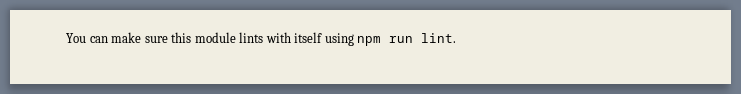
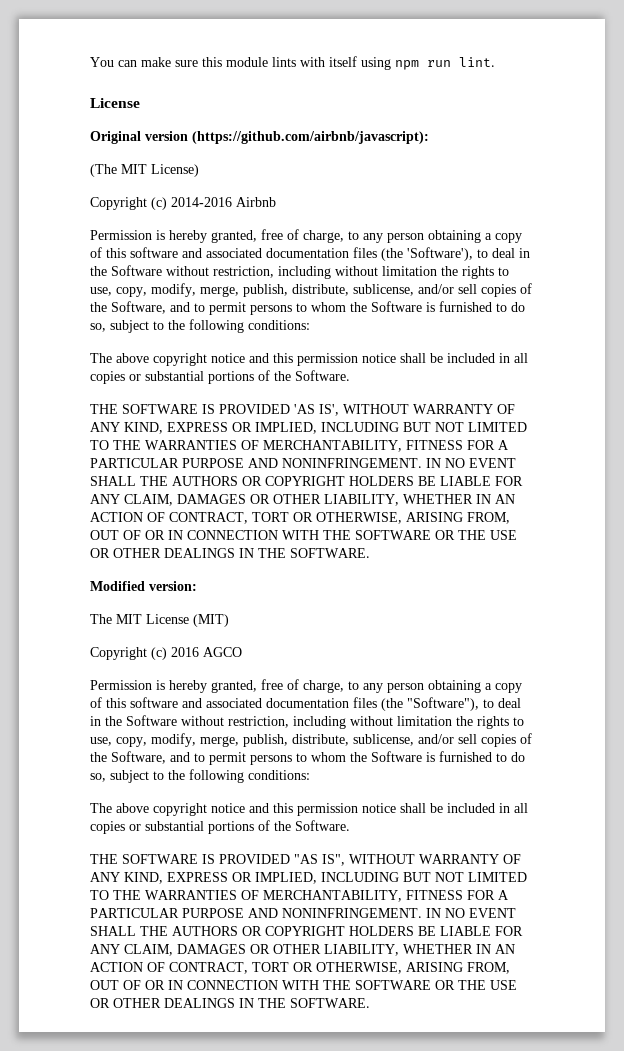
  You can make sure this module lints with itself using npm run lint.
+ License
+ Original version (https://github.com/airbnb/javascript):
+ (The MIT License)
+ Copyright (c) 2014-2016 Airbnb
+ Permission is hereby granted, free of charge, to any person obtaining a copy of this software and associated documentation files (the 'Software'), to deal in the Software without restriction, including without limitation the rights to use, copy, modify, merge, publish, distribute, sublicense, and/or sell copies of the Software, and to permit persons to whom the Software is furnished to do so, subject to the following conditions:
+ The above copyright notice and this permission notice shall be included in all copies or substantial portions of the Software.
+ THE SOFTWARE IS PROVIDED 'AS IS', WITHOUT WARRANTY OF ANY KIND, EXPRESS OR IMPLIED, INCLUDING BUT NOT LIMITED TO THE WARRANTIES OF MERCHANTABILITY, FITNESS FOR A PARTICULAR PURPOSE AND NONINFRINGEMENT. IN NO EVENT SHALL THE AUTHORS OR COPYRIGHT HOLDERS BE LIABLE FOR ANY CLAIM, DAMAGES OR OTHER LIABILITY, WHETHER IN AN ACTION OF CONTRACT, TORT OR OTHERWISE, ARISING FROM, OUT OF OR IN CONNECTION WITH THE SOFTWARE OR THE USE OR OTHER DEALINGS IN THE SOFTWARE.
+ Modified version:
+ The MIT License (MIT)
+ Copyright (c) 2016 AGCO
+ Permission is hereby granted, free of charge, to any person obtaining a copy of this software and associated documentation files (the "Software"), to deal in the Software without restriction, including without limitation the rights to use, copy, modify, merge, publish, distribute, sublicense, and/or sell copies of the Software, and to permit persons to whom the Software is furnished to do so, subject to the following conditions:
+ The above copyright notice and this permission notice shall be included in all copies or substantial portions of the Software.
+ THE SOFTWARE IS PROVIDED "AS IS", WITHOUT WARRANTY OF ANY KIND, EXPRESS OR IMPLIED, INCLUDING BUT NOT LIMITED TO THE WARRANTIES OF MERCHANTABILITY, FITNESS FOR A PARTICULAR PURPOSE AND NONINFRINGEMENT. IN NO EVENT SHALL THE AUTHORS OR COPYRIGHT HOLDERS BE LIABLE FOR ANY CLAIM, DAMAGES OR OTHER LIABILITY, WHETHER IN AN ACTION OF CONTRACT, TORT OR OTHERWISE, ARISING FROM, OUT OF OR IN CONNECTION WITH THE SOFTWARE OR THE USE OR OTHER DEALINGS IN THE SOFTWARE.

